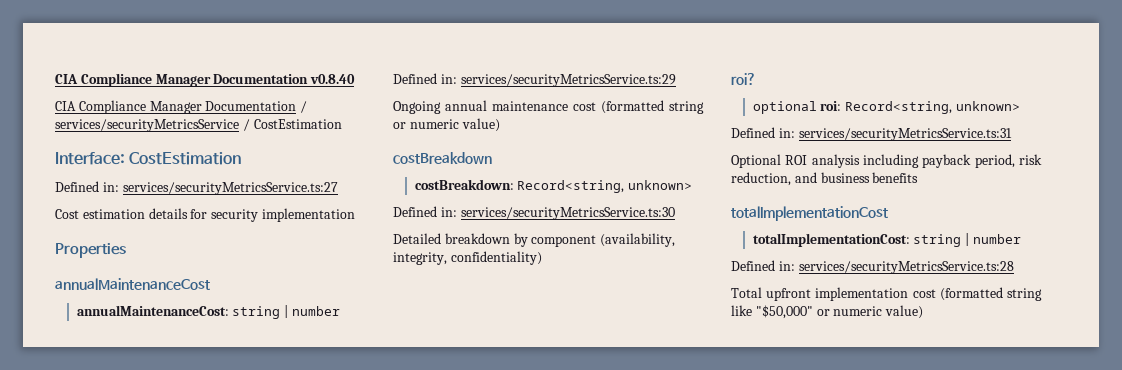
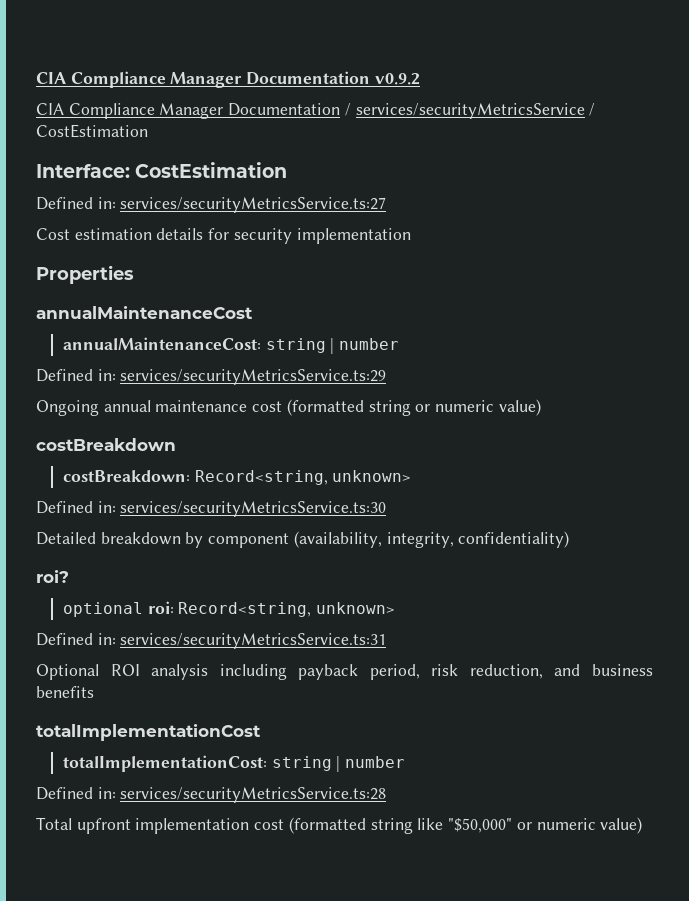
- CIA Compliance Manager Documentation v0.8.40
+ CIA Compliance Manager Documentation v0.9.2

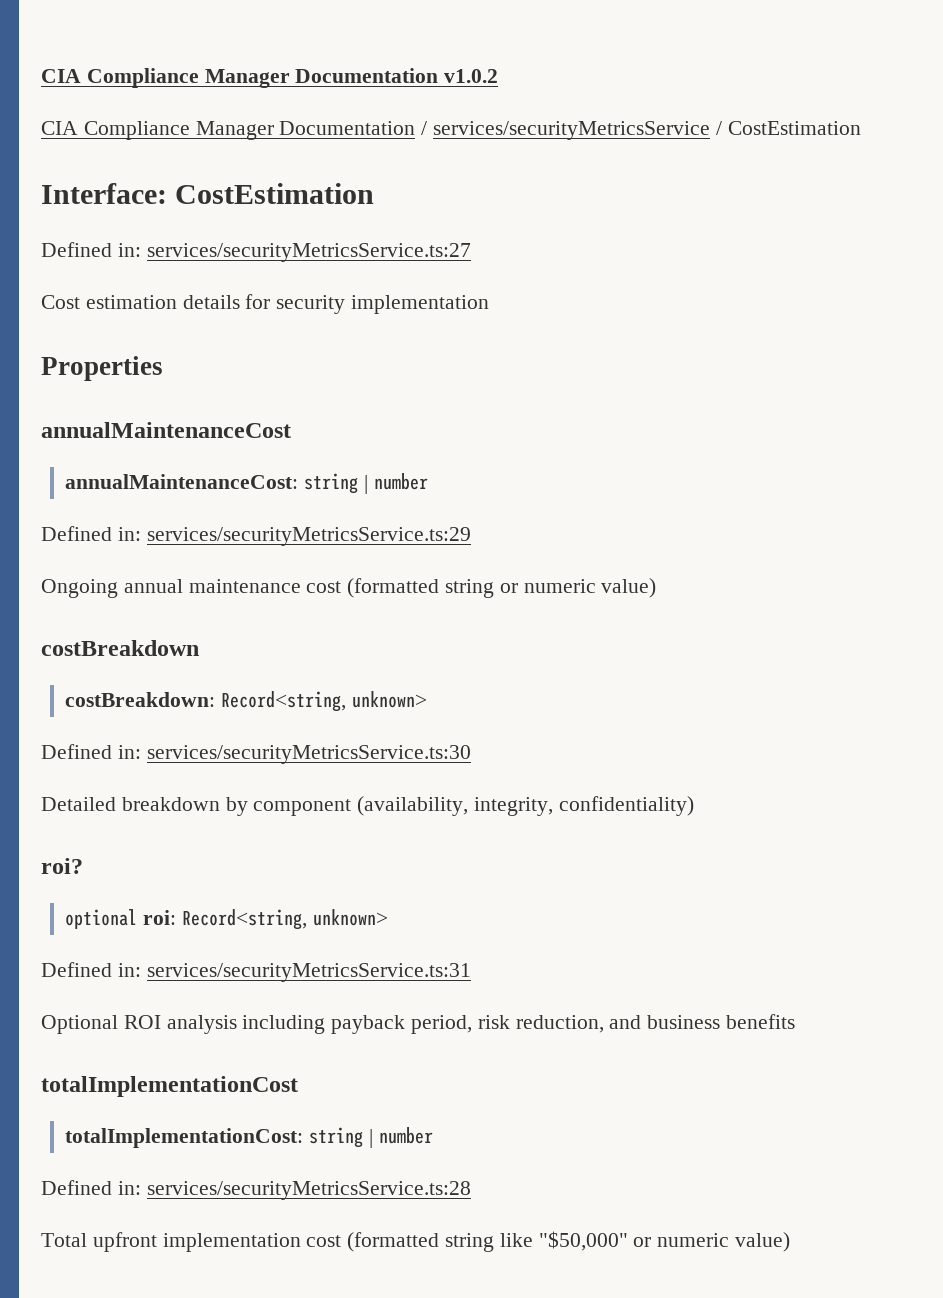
- CIA Compliance Manager Documentation v0.9.2
+ CIA Compliance Manager Documentation v1.0.2

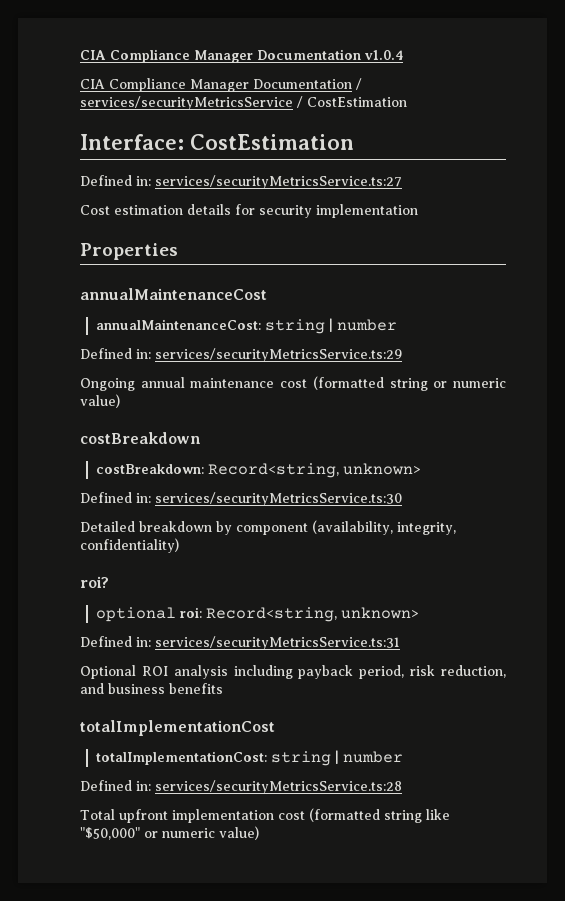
- CIA Compliance Manager Documentation v1.0.2
+ CIA Compliance Manager Documentation v1.0.4

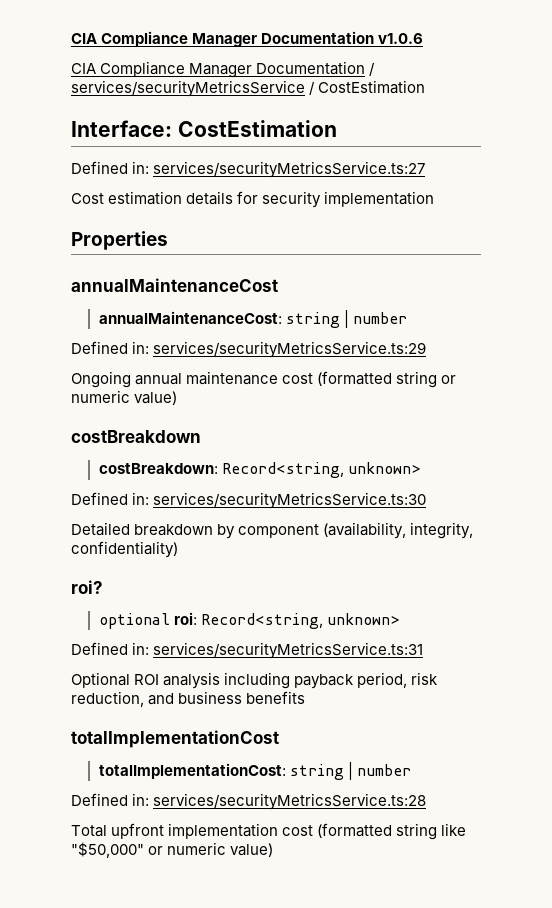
- CIA Compliance Manager Documentation v1.0.4
+ CIA Compliance Manager Documentation v1.0.6

